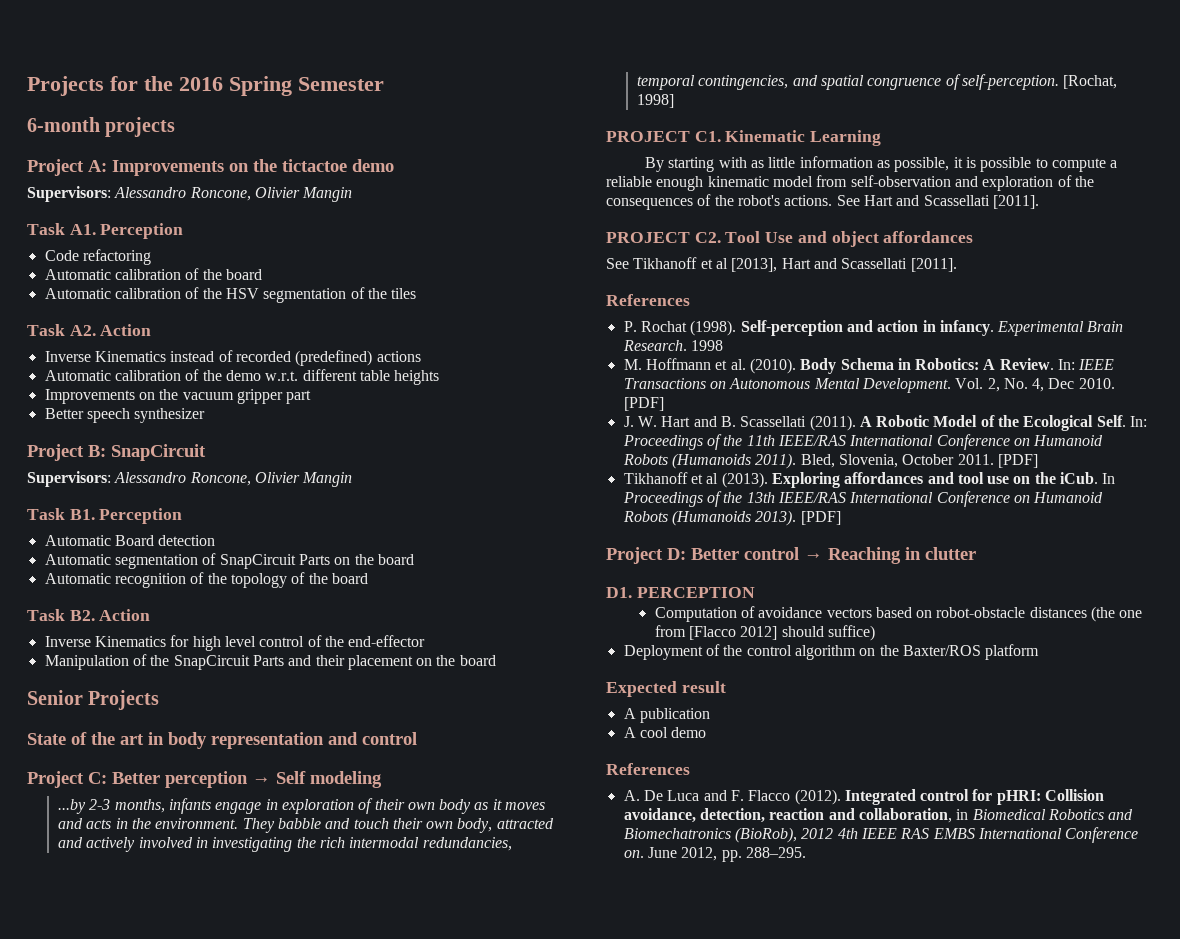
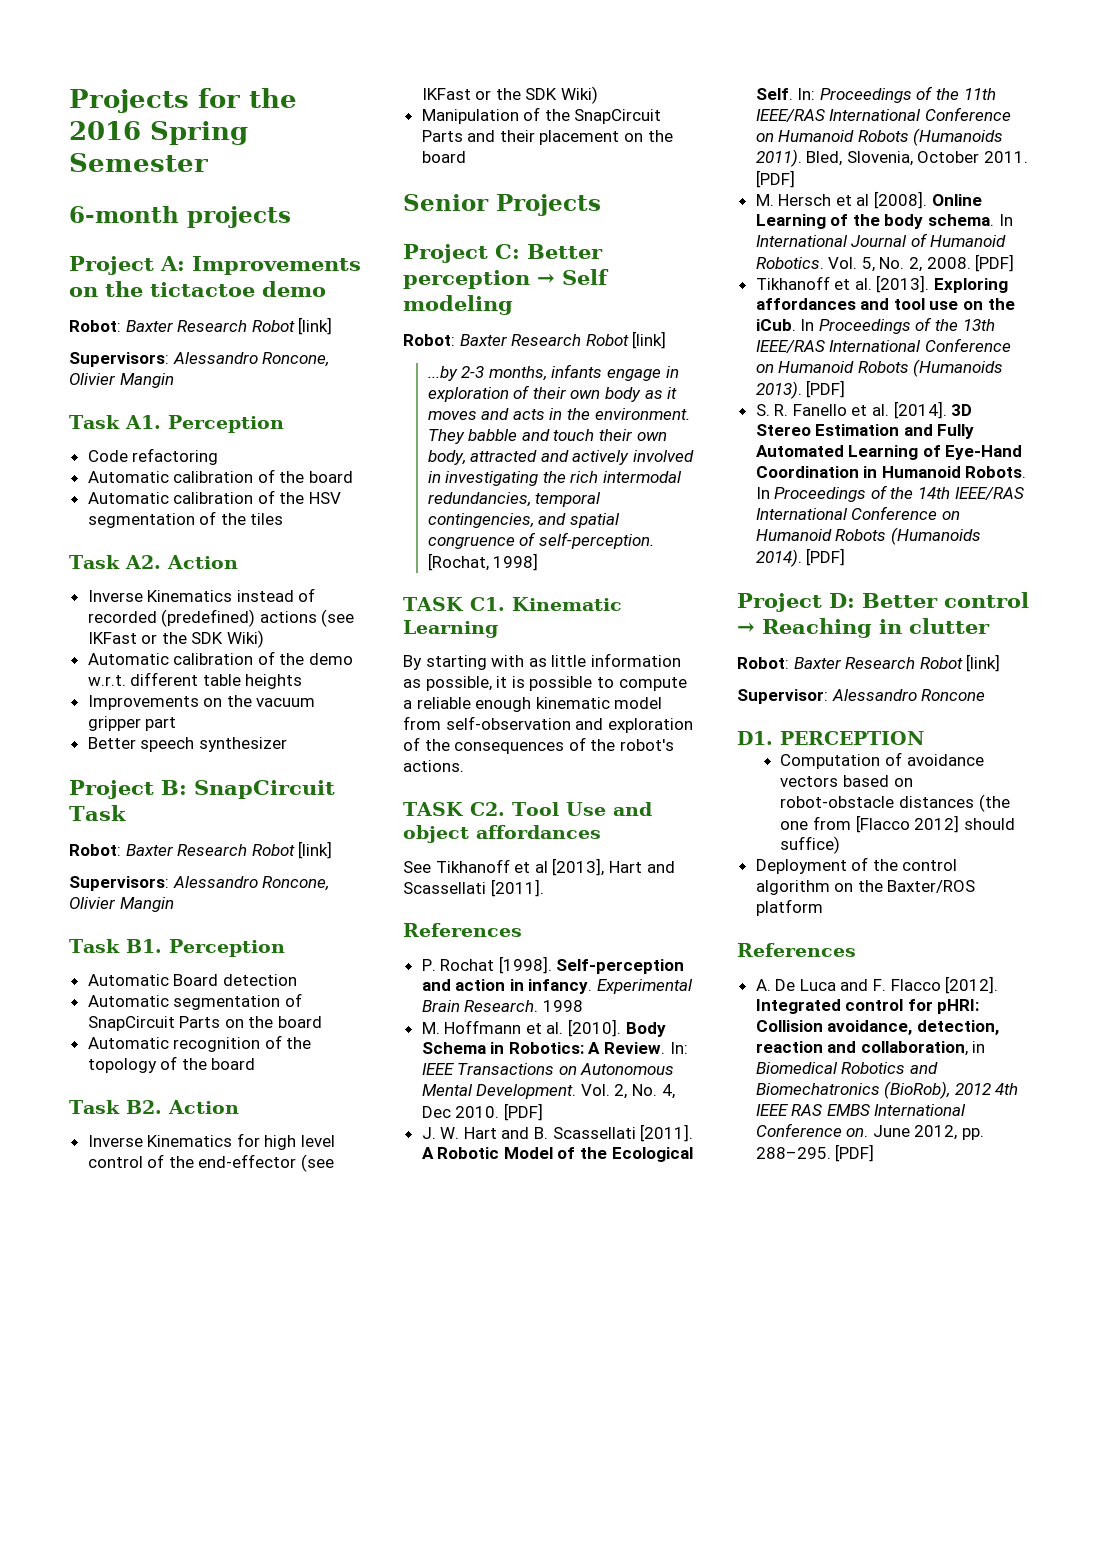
  Project A: Improvements on the tictactoe demo
+ Robot: Baxter Research Robot [link]
- Inverse Kinematics instead of recorded (predefined) actions
+ Inverse Kinematics instead of recorded (predefined) actions (see IKFast or the SDK Wiki)
- Project B: SnapCircuit
+ Project B: SnapCircuit Task
+ Robot: Baxter Research Robot [link]
- Inverse Kinematics for high level control of the end-effector
+ Inverse Kinematics for high level control of the end-effector (see IKFast or the SDK Wiki)
- State of the art in body representation and control
  Project C: Better perception → Self modeling
+ Robot: Baxter Research Robot [link]
- PROJECT C1. Kinematic Learning
+ TASK C1. Kinematic Learning
- By starting with as little information as possible, it is possible to compute a reliable enough kinematic model from self-observation and exploration of the consequences of the robot's actions. See Hart and Scassellati [2011].
- PROJECT C2. Tool Use and object affordances
+ By starting with as little information as possible, it is possible to compute a reliable enough kinematic model from self-observation and exploration of the consequences of the robot's actions.
+ TASK C2. Tool Use and object affordances
- P. Rochat (1998).
+ P. Rochat [1998].
- M. Hoffmann et al. (2010).
+ M. Hoffmann et al. [2010].
- J. W. Hart and B. Scassellati (2011).
+ J. W. Hart and B. Scassellati [2011].
- Tikhanoff et al (2013).
+ M. Hersch et al [2008]. Online Learning of the body schema. In International Journal of Humanoid Robotics. Vol. 5, No. 2, 2008. [PDF]
+ Tikhanoff et al. [2013].
+ S. R. Fanello et al. [2014]. 3D Stereo Estimation and Fully Automated Learning of Eye-Hand Coordination in Humanoid Robots. In Proceedings of the 14th IEEE/RAS International Conference on Humanoid Robots (Humanoids 2014). [PDF]
  Project D: Better control → Reaching in clutter
+ Robot: Baxter Research Robot [link]
+ Supervisor: Alessandro Roncone
- Expected result
- A publication
- A cool demo
- A. De Luca and F. Flacco (2012).
+ A. De Luca and F. Flacco [2012].
- June 2012, pp. 288–295.
+ June 2012, pp. 288–295. [PDF]

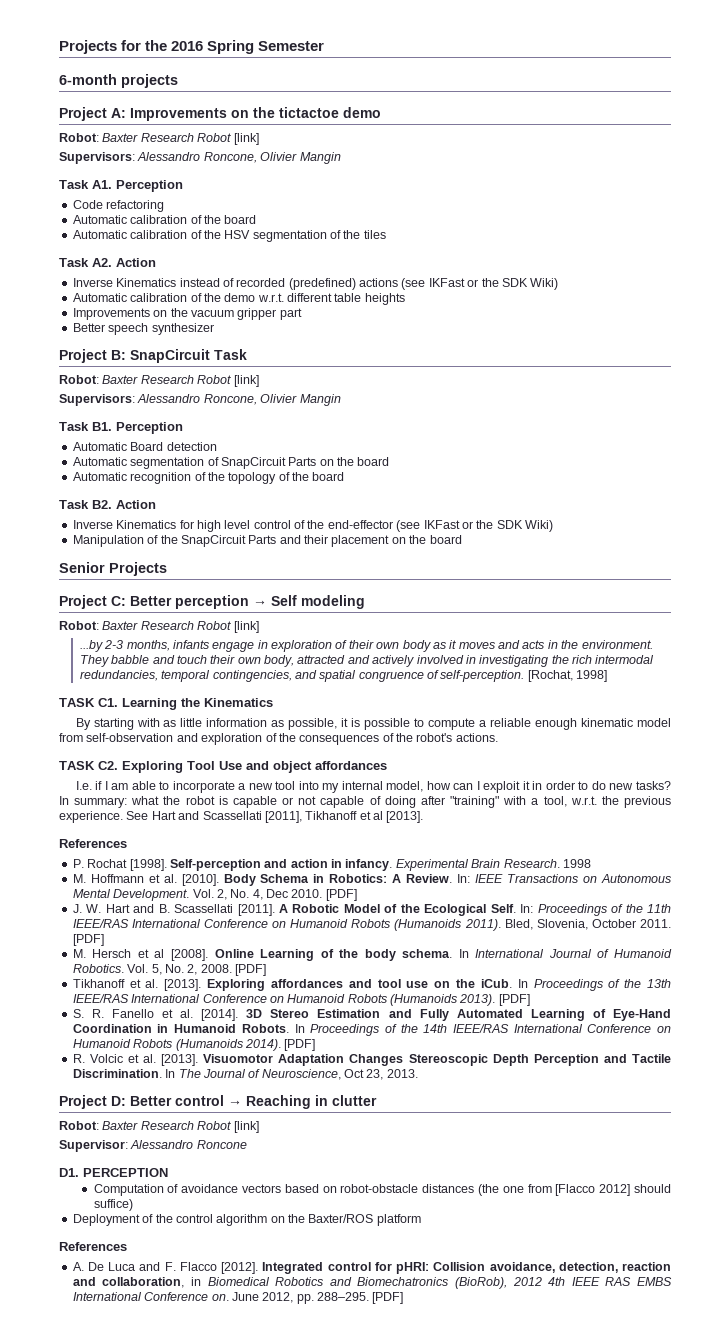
- TASK C1. Kinematic Learning
+ TASK C1. Learning the Kinematics
- TASK C2. Tool Use and object affordances
+ TASK C2. Exploring Tool Use and object affordances
- See Tikhanoff et al [2013], Hart and Scassellati [2011].
+ I.e. if I am able to incorporate a new tool into my internal model, how can I exploit it in order to do new tasks? In summary: what the robot is capable or not capable of doing after "training" with a tool, w.r.t. the previous experience. See Hart and Scassellati [2011], Tikhanoff et al [2013].
+ R. Volcic et al. [2013]. Visuomotor Adaptation Changes Stereoscopic Depth Perception and Tactile Discrimination. In The Journal of Neuroscience, Oct 23, 2013.

